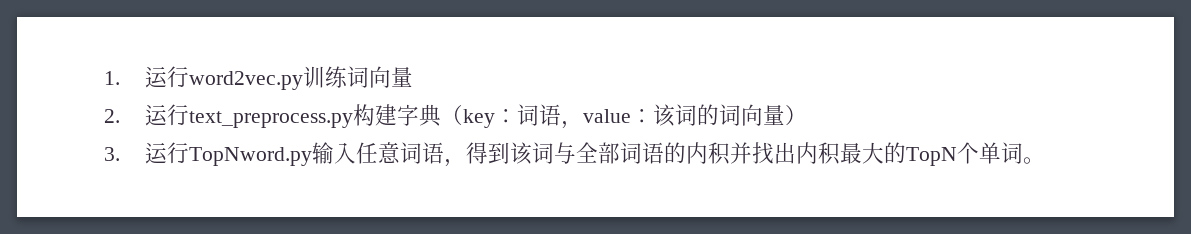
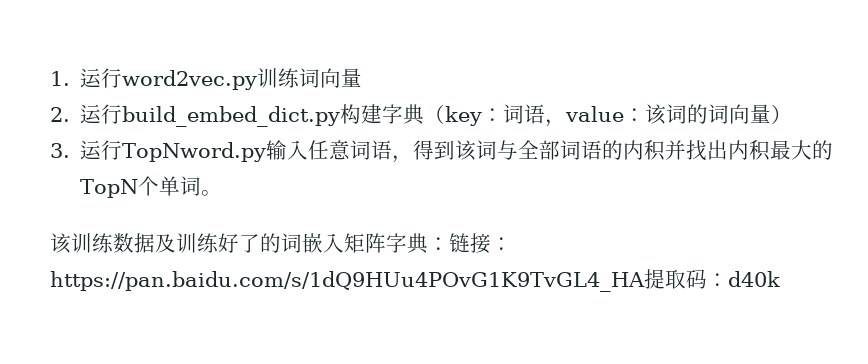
- 2.运行text_preprocess.py构建字典（key：词语，value：该词的词向量）
+ 2.运行build_embed_dict.py构建字典（key：词语，value：该词的词向量）
+ 该训练数据及训练好了的词嵌入矩阵字典：链接：https://pan.baidu.com/s/1dQ9HUu4POvG1K9TvGL4_HA提取码：d40k

